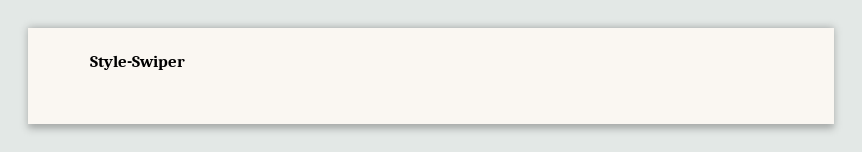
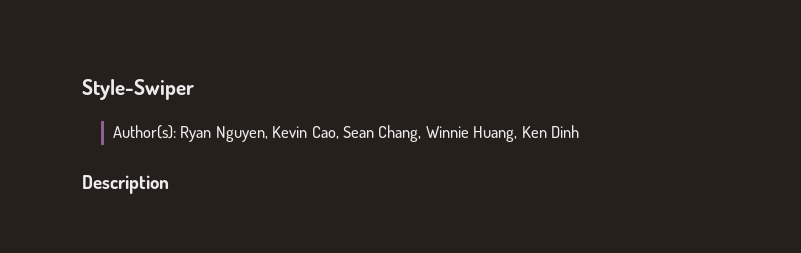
+ Author(s): Ryan Nguyen, Kevin Cao, Sean Chang, Winnie Huang, Ken Dinh
+ Description

